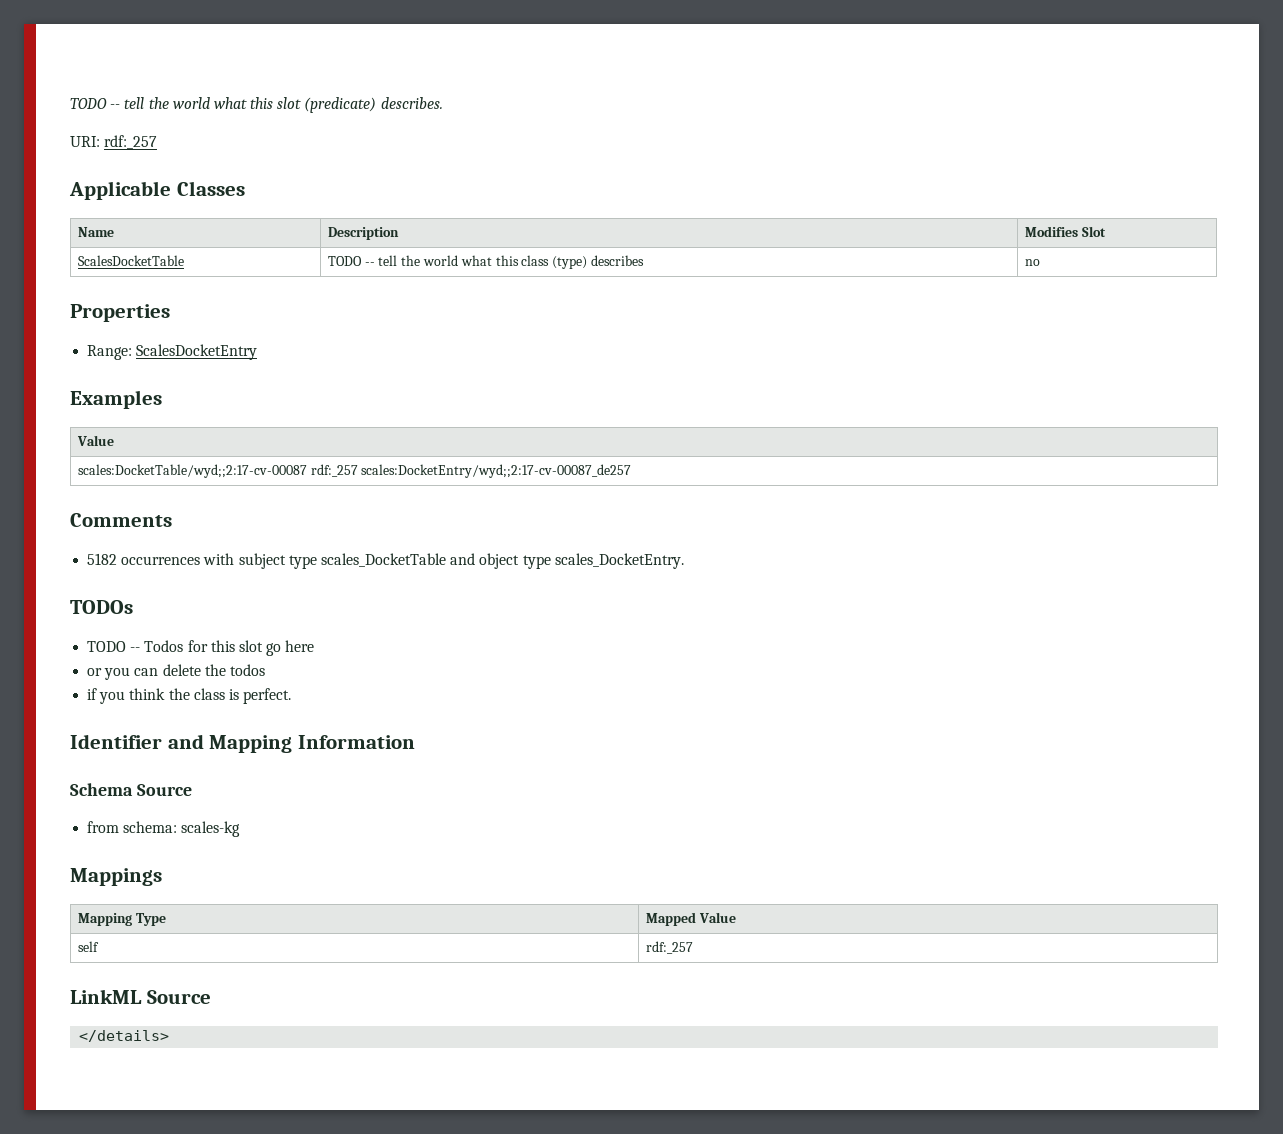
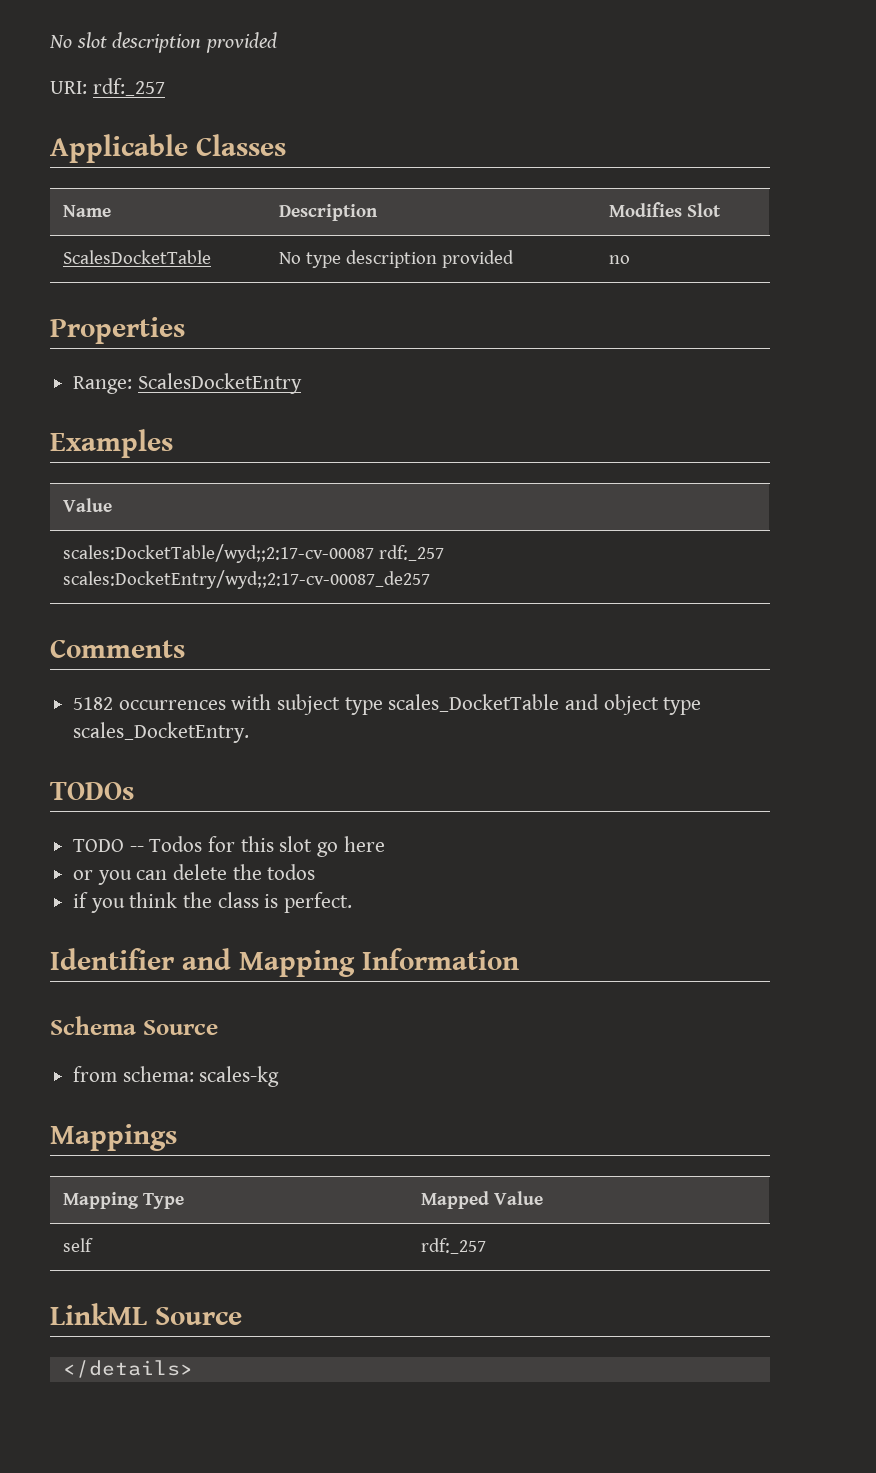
- TODO -- tell the world what this slot (predicate) describes.
+ No slot description provided
- ScalesDocketTable | TODO -- tell the world what this class (type) describes | no
+ ScalesDocketTable | No type description provided | no

